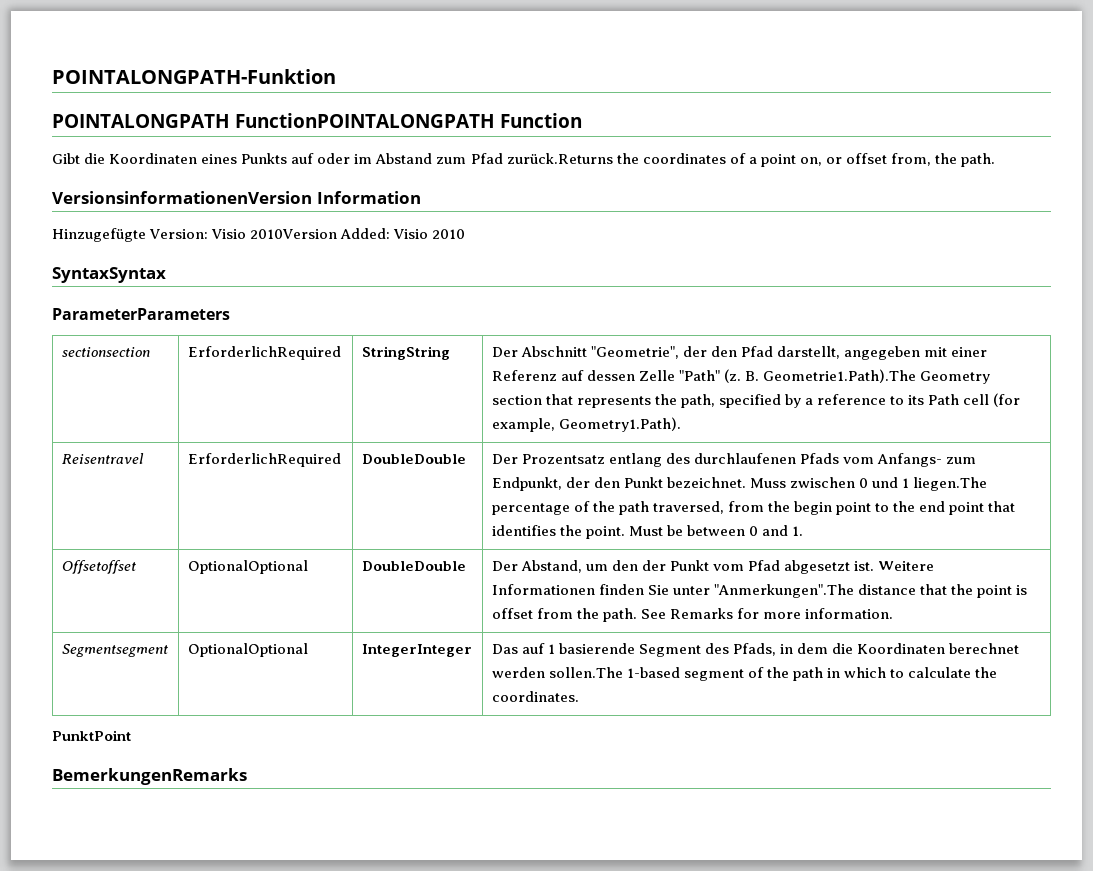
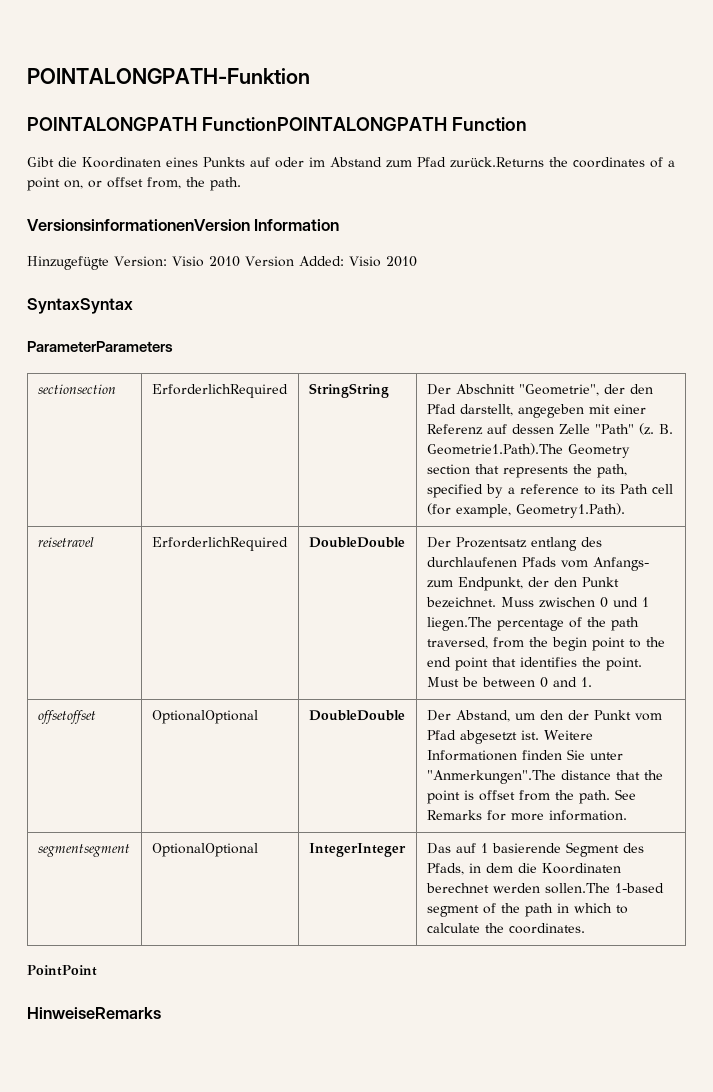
- Hinzugefügte Version: Visio 2010Version Added: Visio 2010
+ Hinzugefügte Version: Visio 2010 Version Added: Visio 2010
- Reisentravel
+ reisetravel
- Offsetoffset | OptionalOptional | DoubleDouble | Der Abstand, um den der Punkt vom Pfad abgesetzt ist. Weitere Informationen finden Sie unter "Anmerkungen".The distance that the point is offset from the path. See Remarks for more information.
+ offsetoffset | OptionalOptional | DoubleDouble | Der Abstand, um den der Punkt vom Pfad abgesetzt ist. Weitere Informationen finden Sie unter "Anmerkungen".The distance that the point is offset from the path. See Remarks for more information.
- Segmentsegment | OptionalOptional | IntegerInteger | Das auf 1 basierende Segment des Pfads, in dem die Koordinaten berechnet werden sollen.The 1-based segment of the path in which to calculate the coordinates.
+ segmentsegment | OptionalOptional | IntegerInteger | Das auf 1 basierende Segment des Pfads, in dem die Koordinaten berechnet werden sollen.The 1-based segment of the path in which to calculate the coordinates.
- PunktPoint
- BemerkungenRemarks
+ PointPoint
+ HinweiseRemarks

